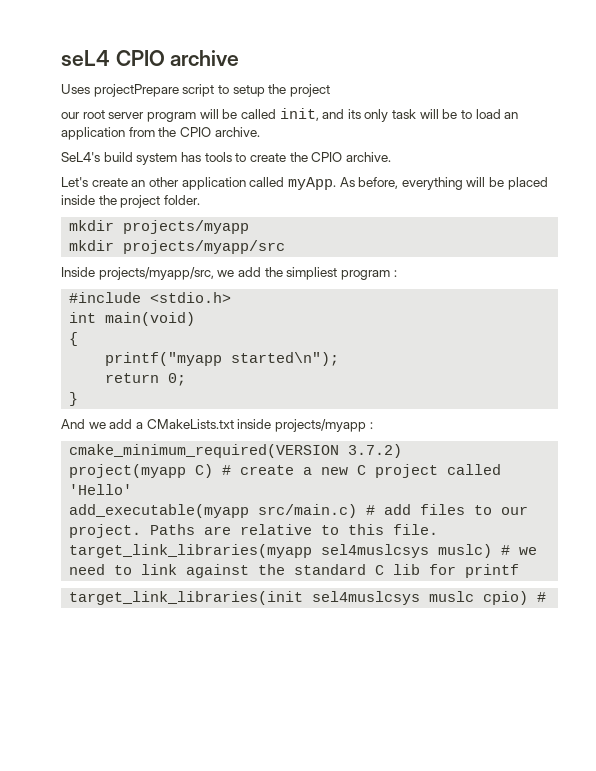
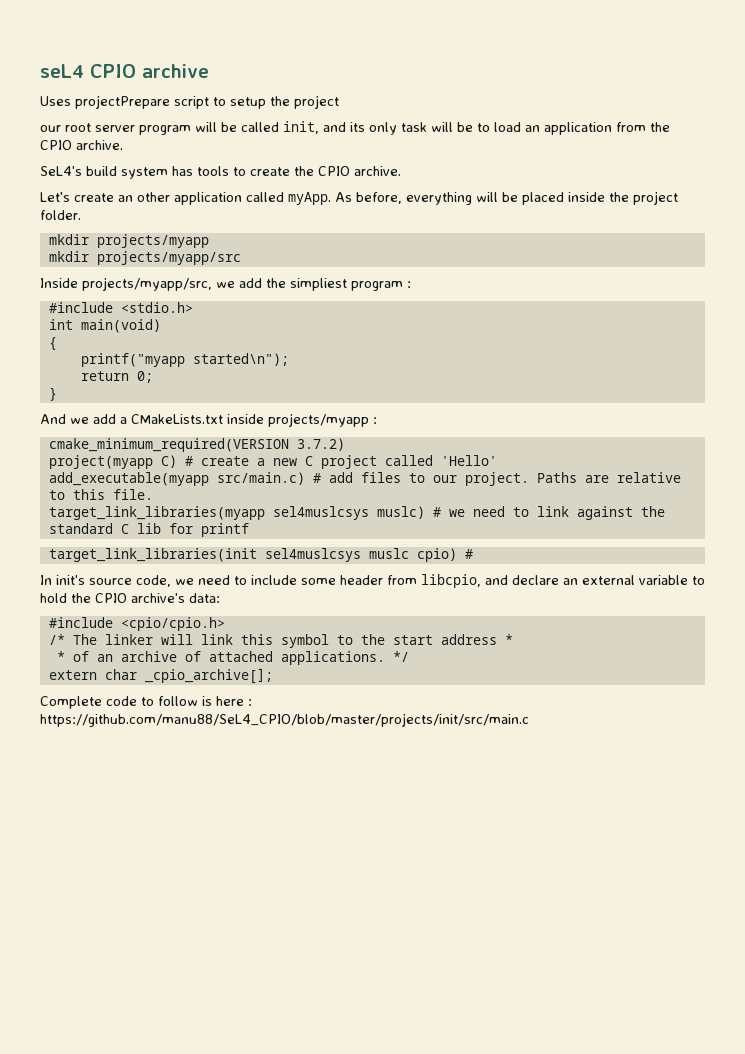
+ In init's source code, we need to include some header from libcpio, and declare an external variable to hold the CPIO archive's data:
+ #include <cpio/cpio.h>
+ /* The linker will link this symbol to the start address *
+ * of an archive of attached applications. */
+ extern char _cpio_archive[];
+ Complete code to follow is here : https://github.com/manu88/SeL4_CPIO/blob/master/projects/init/src/main.c

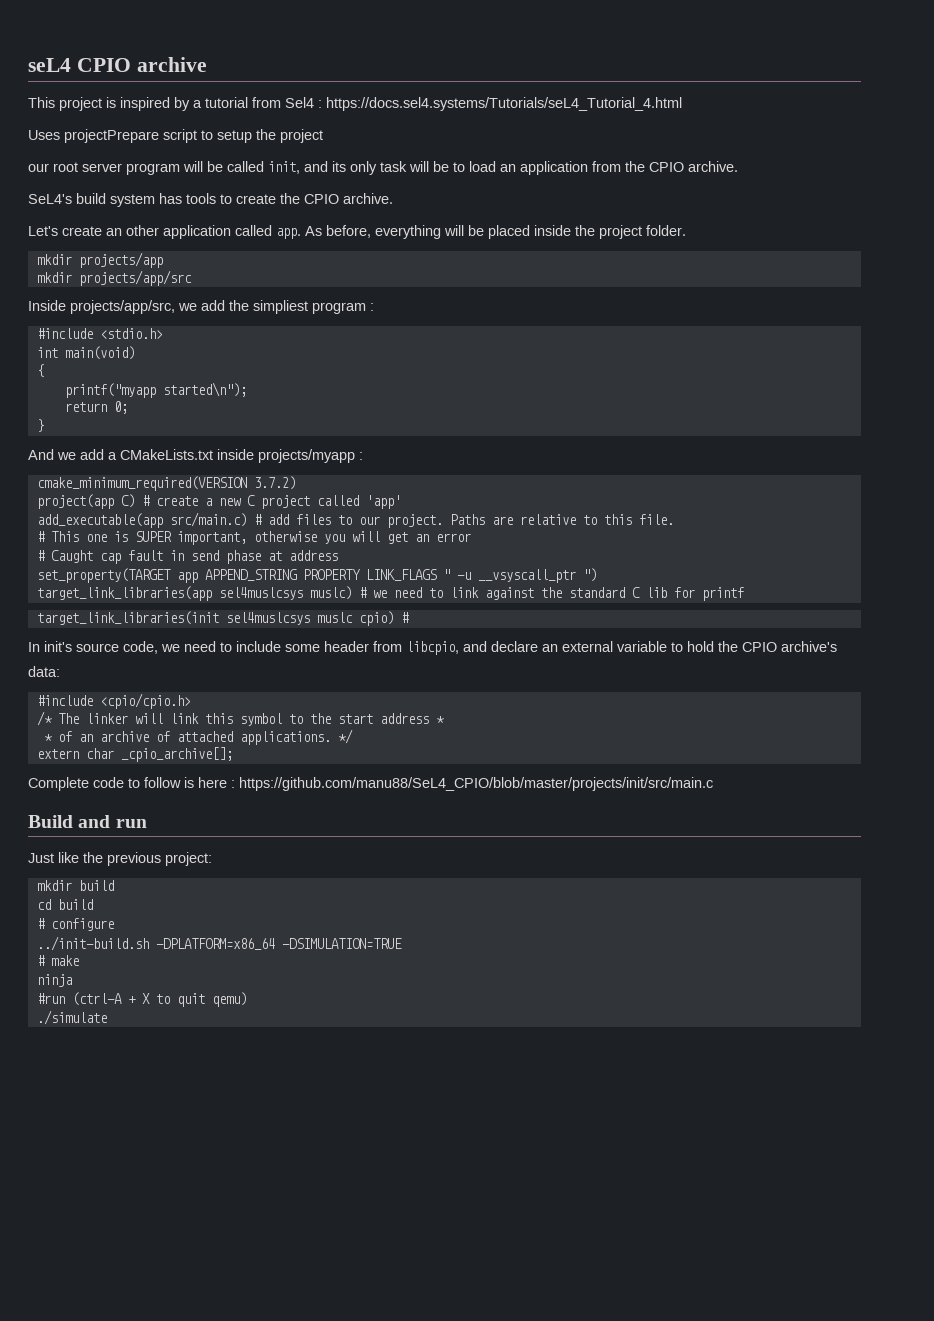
+ This project is inspired by a tutorial from Sel4 : https://docs.sel4.systems/Tutorials/seL4_Tutorial_4.html
- Let's create an other application called myApp.
+ Let's create an other application called app.
- mkdir projects/myapp
- mkdir projects/myapp/src
+ mkdir projects/app
+ mkdir projects/app/src
- Inside projects/myapp/src, we add the simpliest program :
+ Inside projects/app/src, we add the simpliest program :
- project(myapp C) # create a new C project called 'Hello'
- add_executable(myapp src/main.c) # add files to our project.
+ project(app C) # create a new C project called 'app'
+ add_executable(app src/main.c) # add files to our project.
- target_link_libraries(myapp sel4muslcsys muslc) # we need to link against the standard C lib for printf
+ # This one is SUPER important, otherwise you will get an error
+ # Caught cap fault in send phase at address
+ set_property(TARGET app APPEND_STRING PROPERTY LINK_FLAGS " -u __vsyscall_ptr ")
+ target_link_libraries(app sel4muslcsys muslc) # we need to link against the standard C lib for printf
+ Build and run
+ Just like the previous project:
+ mkdir build
+ cd build
+ # configure
+ ../init-build.sh -DPLATFORM=x86_64 -DSIMULATION=TRUE
+ # make
+ ninja
+ #run (ctrl-A + X to quit qemu)
+ ./simulate

